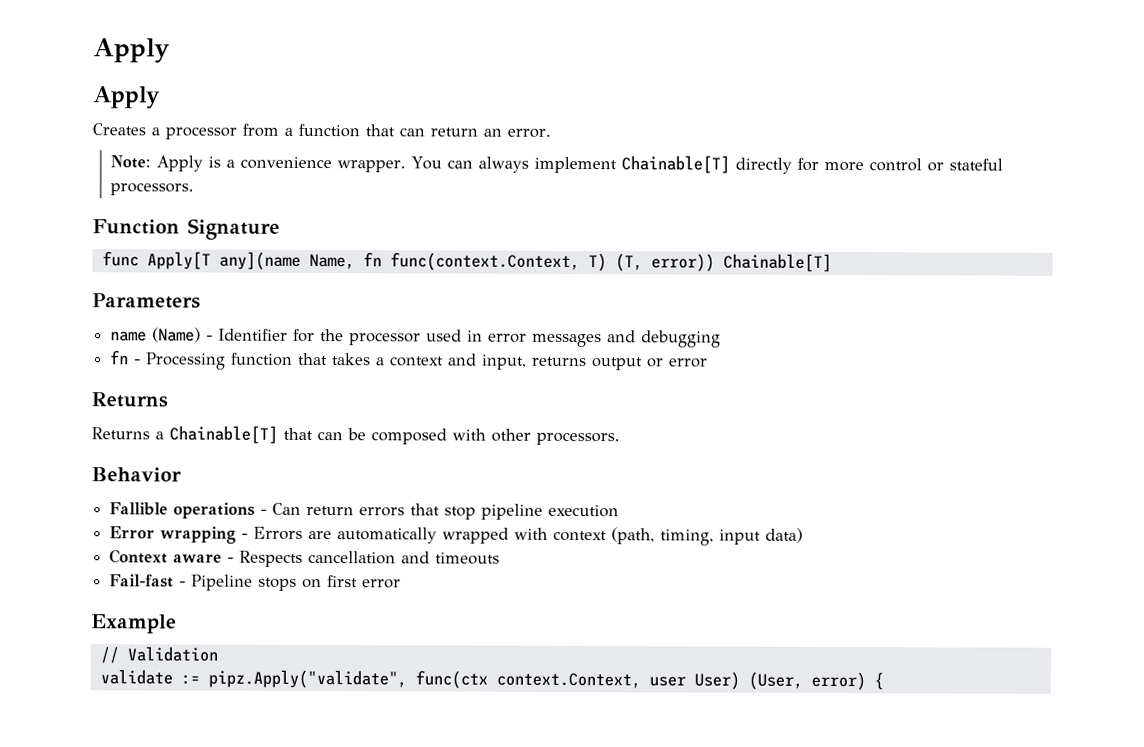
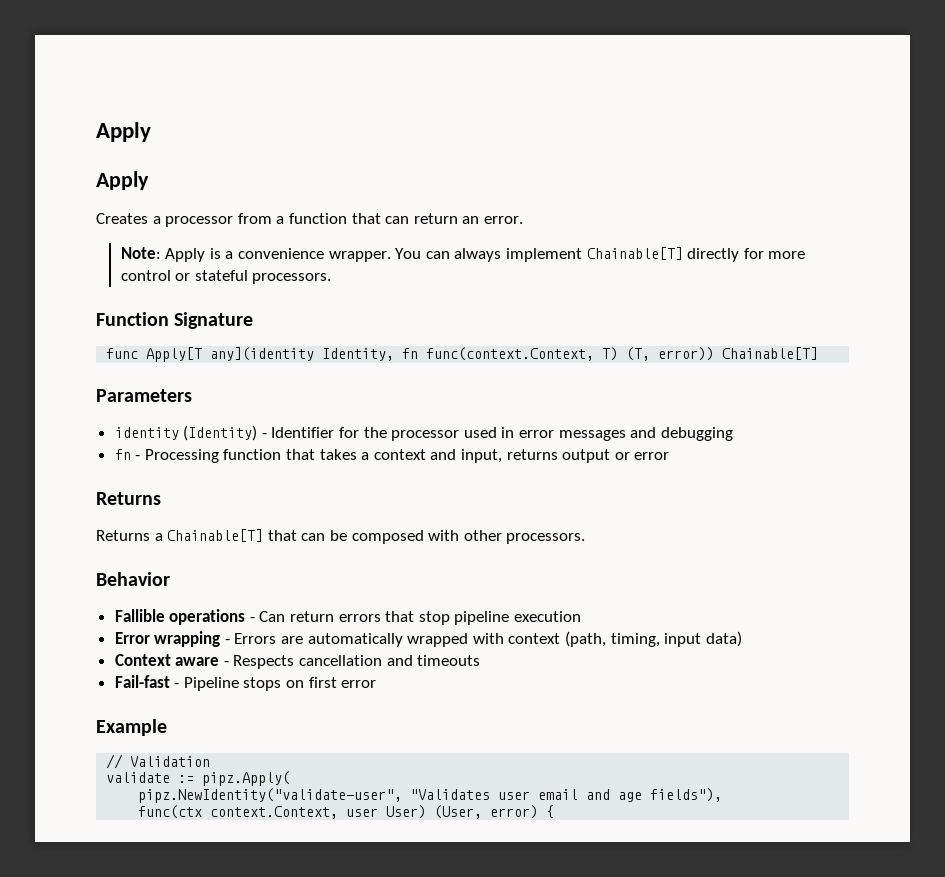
- func Apply[T any](name Name, fn func(context.Context, T) (T, error)) Chainable[T]
+ func Apply[T any](identity Identity, fn func(context.Context, T) (T, error)) Chainable[T]
- name (Name) - Identifier for the processor used in error messages and debugging
+ identity (Identity) - Identifier for the processor used in error messages and debugging
- validate := pipz.Apply("validate", func(ctx context.Context, user User) (User, error) {
+ validate := pipz.Apply(
+ pipz.NewIdentity("validate-user", "Validates user email and age fields"),
+ func(ctx context.Context, user User) (User, error) {

